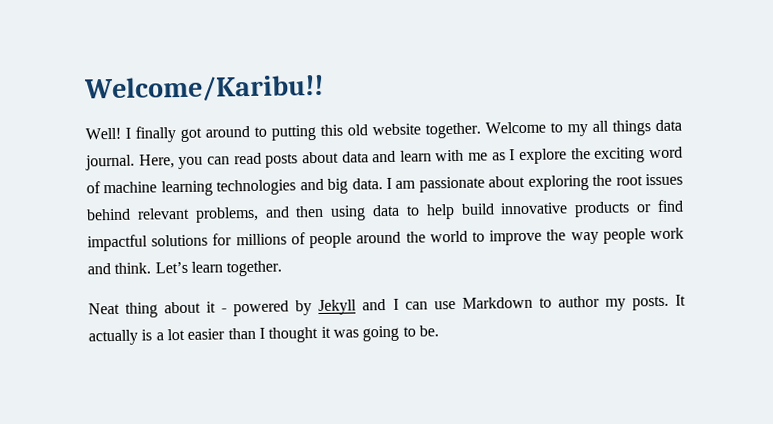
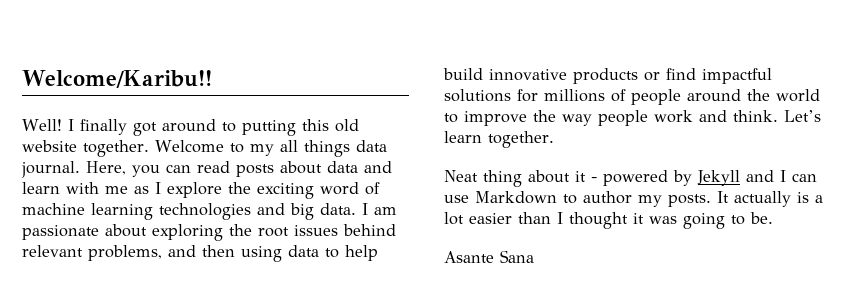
+ Asante Sana

